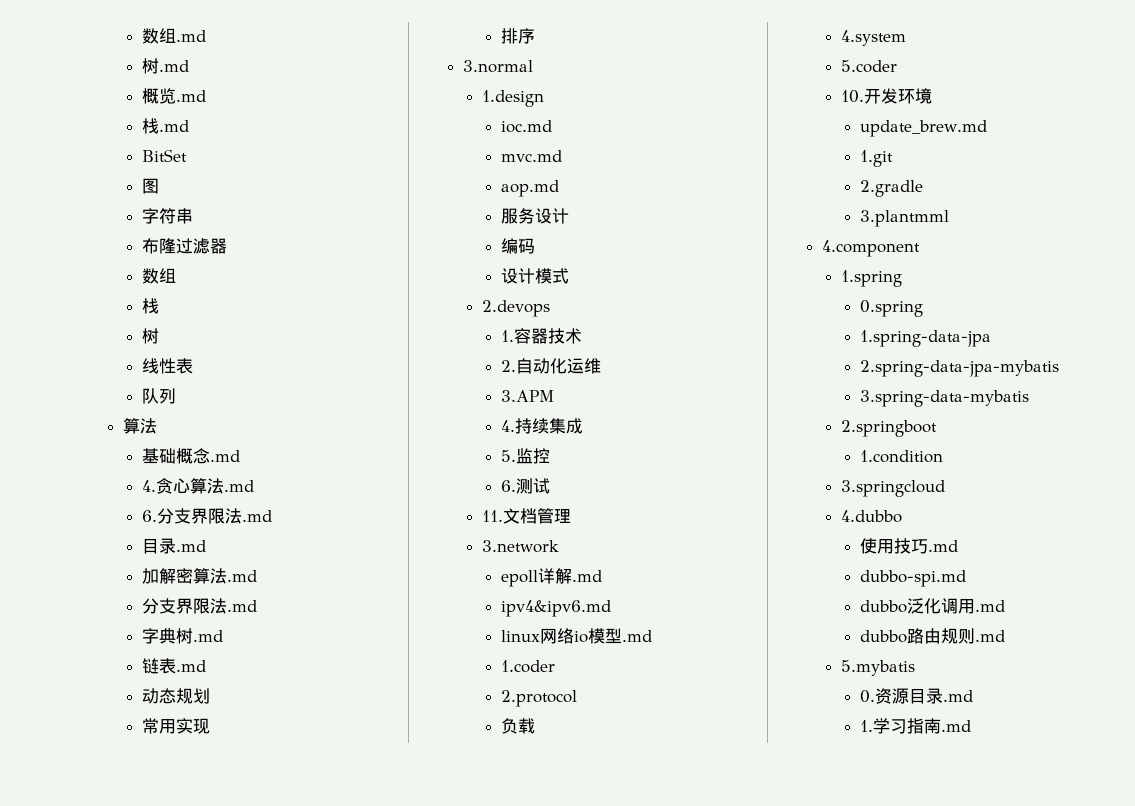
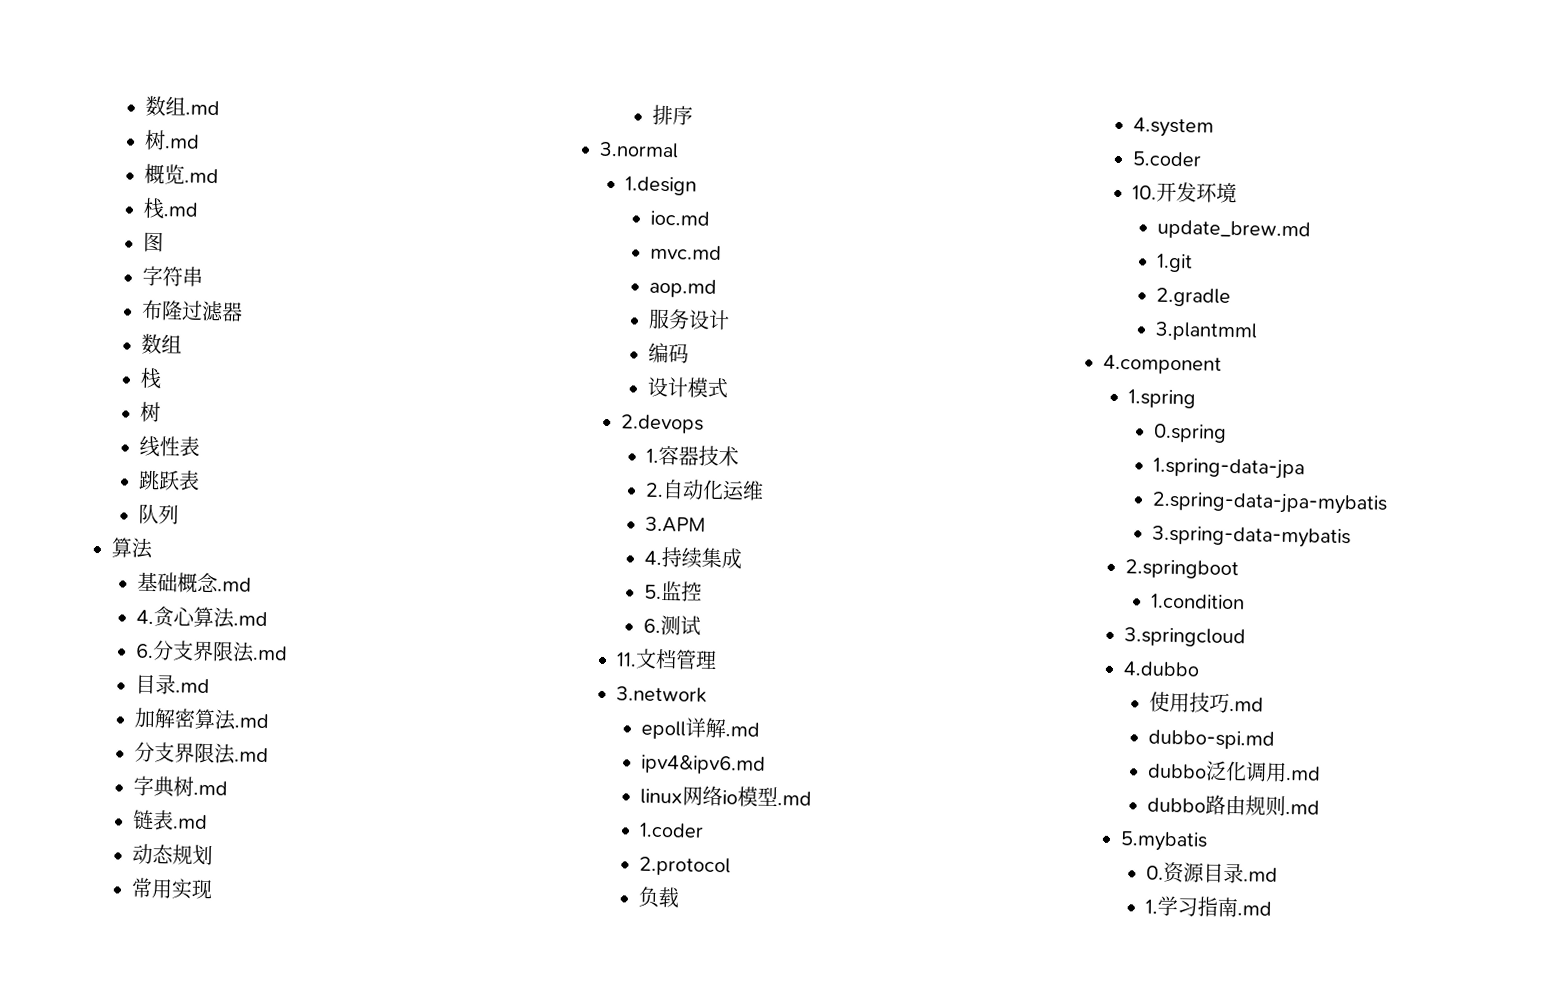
- BitSet
+ 跳跃表

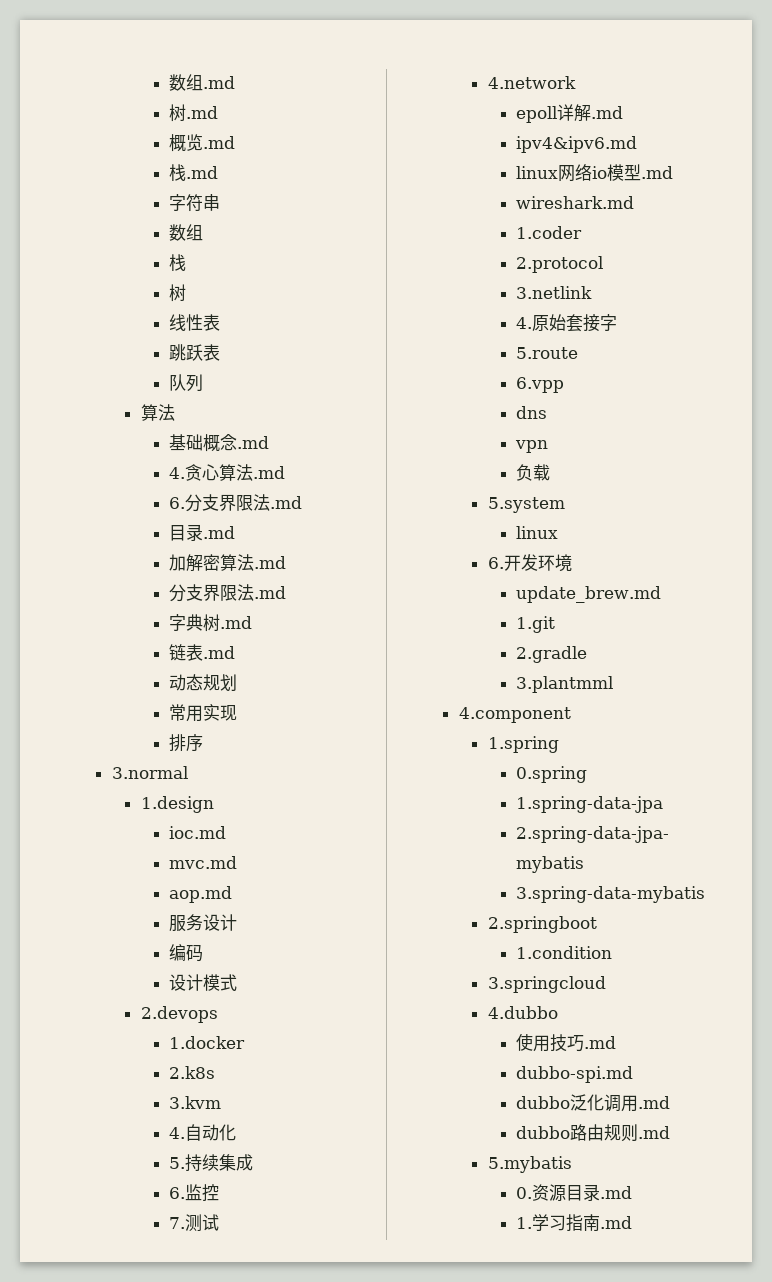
- 图
- 布隆过滤器
- 1.容器技术
- 2.自动化运维
- 3.APM
- 4.持续集成
+ 1.docker
+ 2.k8s
+ 3.kvm
+ 4.自动化
+ 5.持续集成
- 5.监控
+ 6.监控
- 6.测试
+ 7.测试
- 11.文档管理
- 3.network
+ 4.network
+ wireshark.md
+ 3.netlink
+ 4.原始套接字
+ 5.route
+ 6.vpp
+ dns
+ vpn
  负载
- 4.system
- 5.coder
- 10.开发环境
+ 5.system
+ linux
+ 6.开发环境

